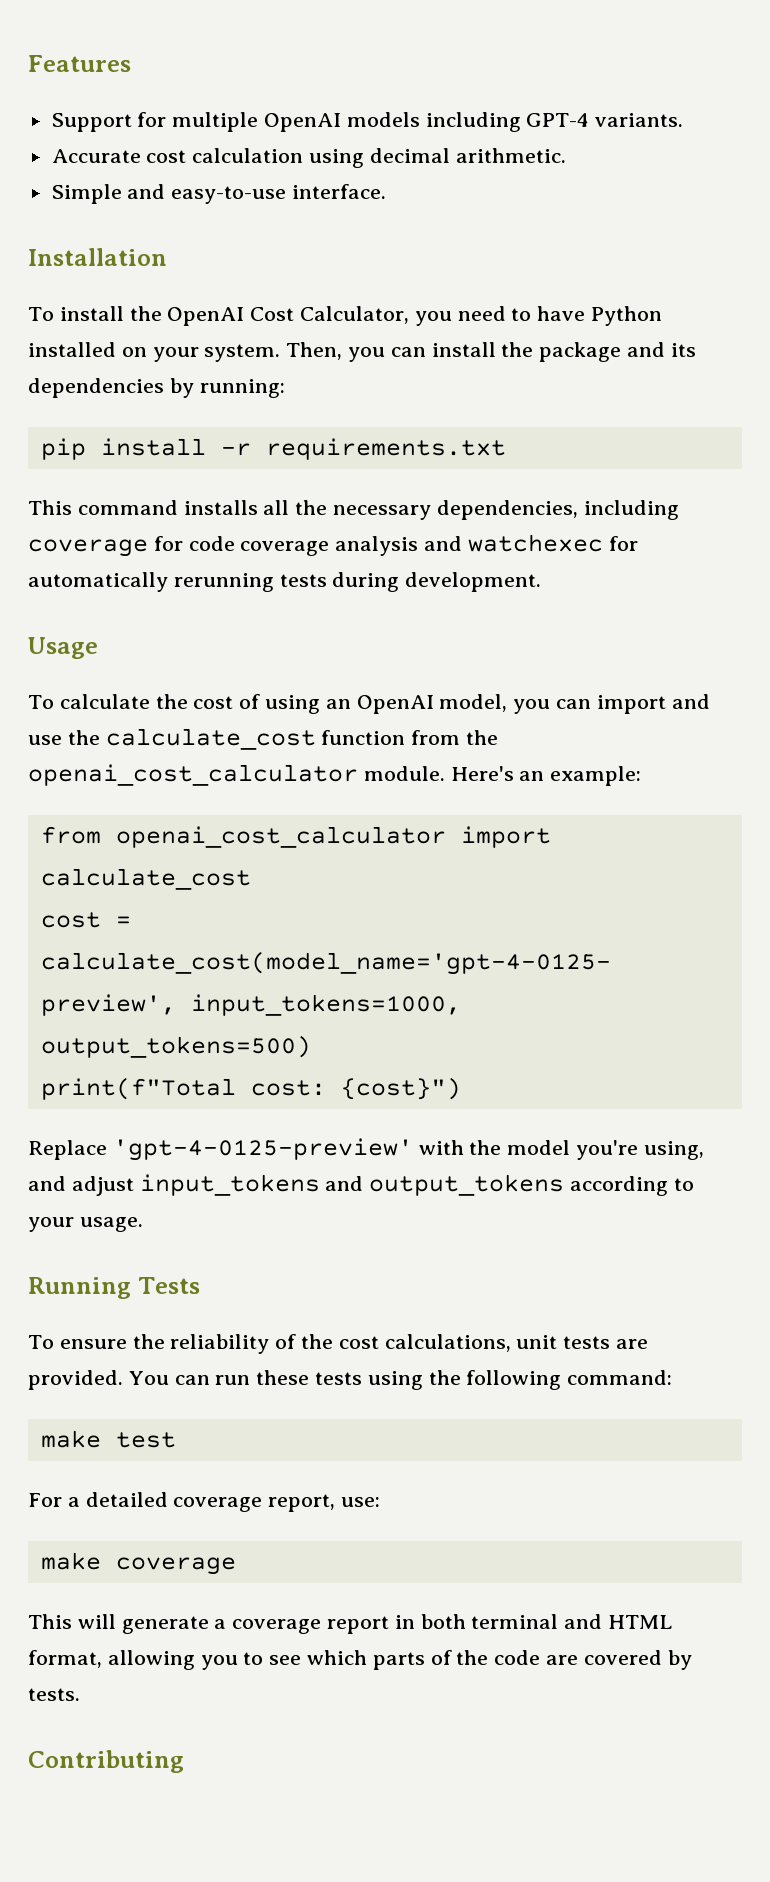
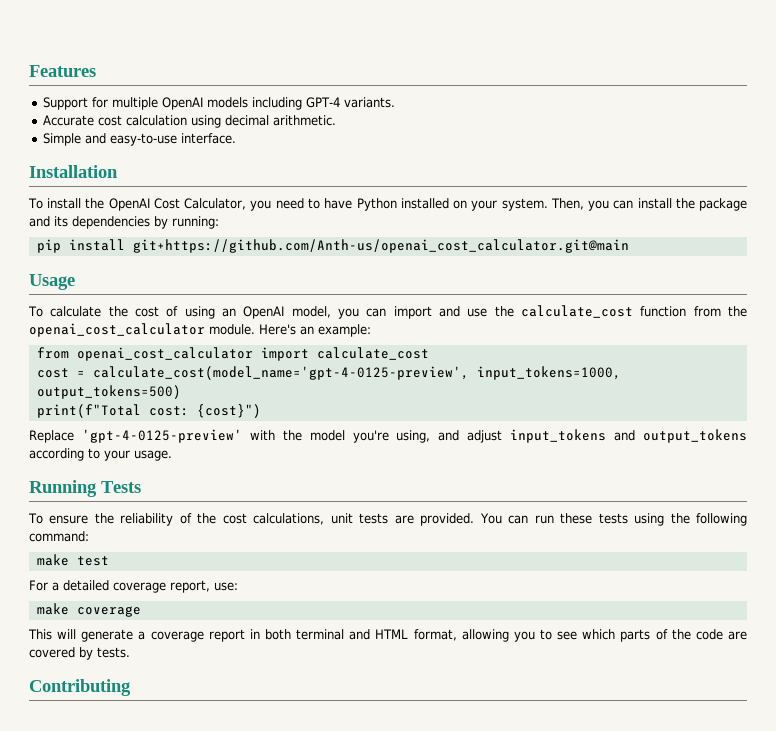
- pip install -r requirements.txt
- This command installs all the necessary dependencies, including coverage for code coverage analysis and watchexec for automatically rerunning tests during development.
+ pip install git+https://github.com/Anth-us/openai_cost_calculator.git@main

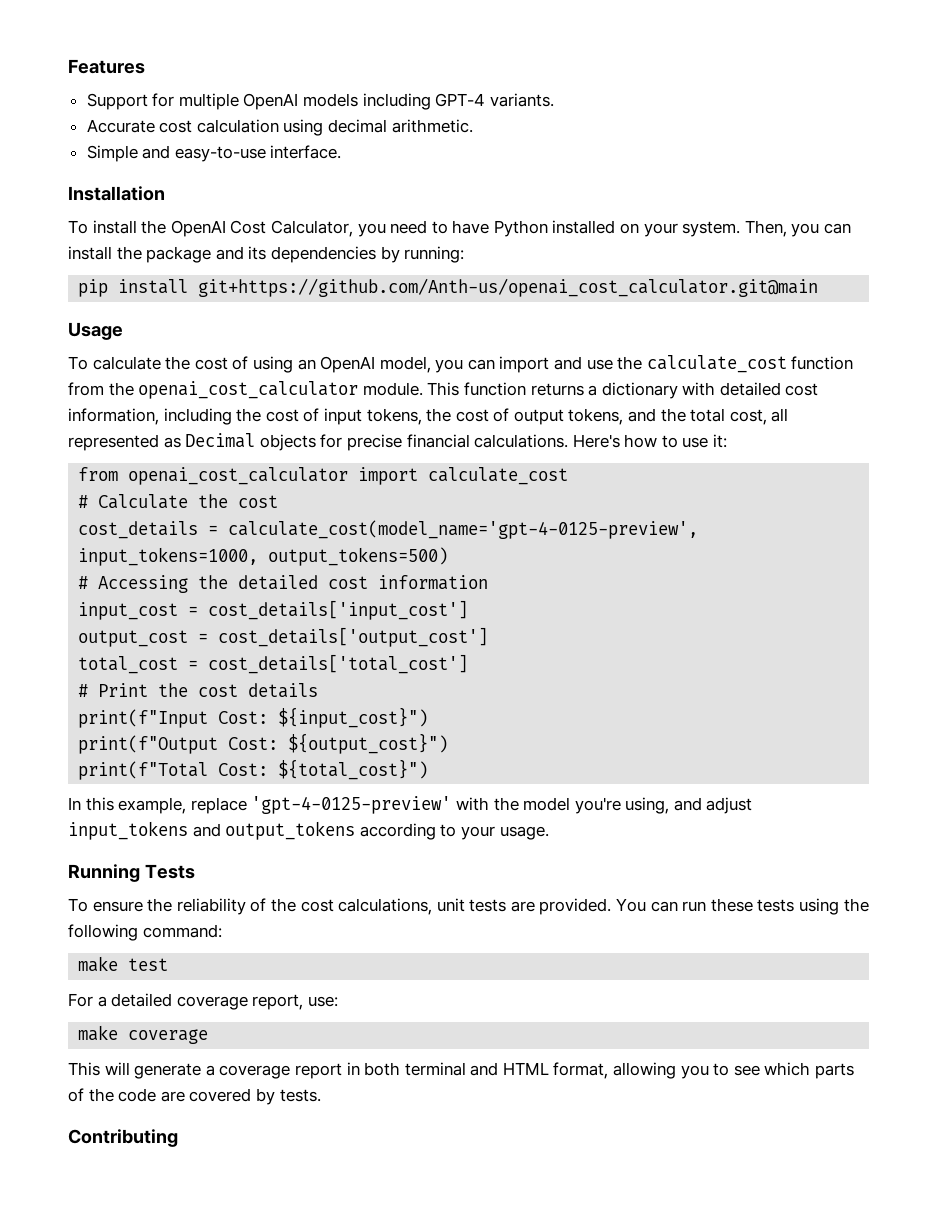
- Here's an example:
+ This function returns a dictionary with detailed cost information, including the cost of input tokens, the cost of output tokens, and the total cost, all represented as Decimal objects for precise financial calculations. Here's how to use it:
- cost = calculate_cost(model_name='gpt-4-0125-preview', input_tokens=1000, output_tokens=500)
+ # Calculate the cost
+ cost_details = calculate_cost(model_name='gpt-4-0125-preview', input_tokens=1000, output_tokens=500)
- print(f"Total cost: {cost}")
- Replace 'gpt-4-0125-preview' with the model you're using, and adjust input_tokens and output_tokens according to your usage.
+ # Accessing the detailed cost information
+ input_cost = cost_details['input_cost']
+ output_cost = cost_details['output_cost']
+ total_cost = cost_details['total_cost']
+ # Print the cost details
+ print(f"Input Cost: ${input_cost}")
+ print(f"Output Cost: ${output_cost}")
+ print(f"Total Cost: ${total_cost}")
+ In this example, replace 'gpt-4-0125-preview' with the model you're using, and adjust input_tokens and output_tokens according to your usage.

